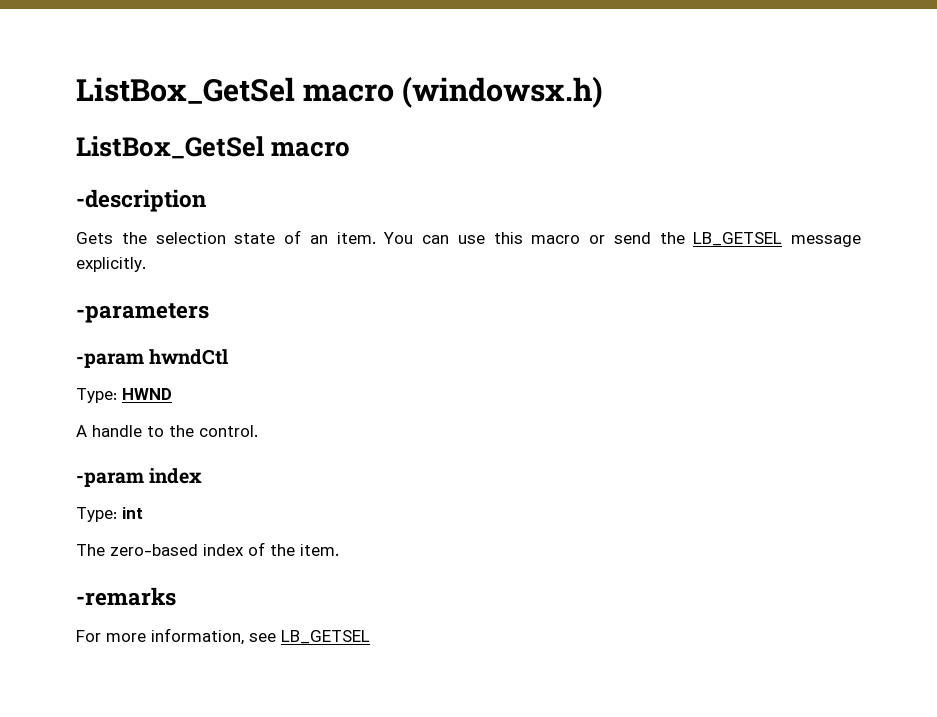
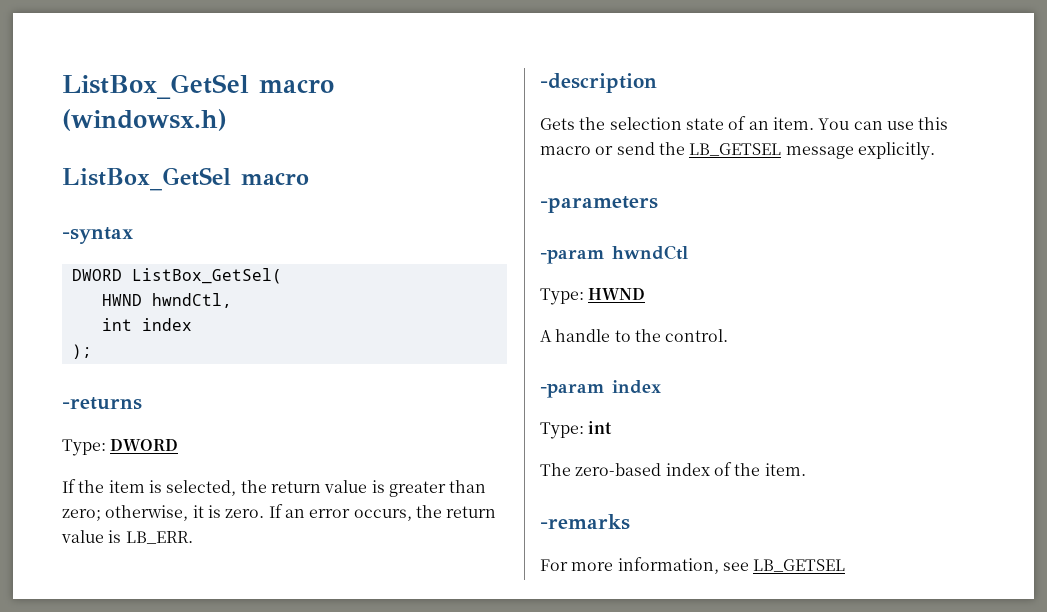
+ -syntax
+ DWORD ListBox_GetSel(
+ HWND hwndCtl,
+ int index
+ );
+ -returns
+ Type: DWORD
+ If the item is selected, the return value is greater than zero; otherwise, it is zero. If an error occurs, the return value is LB_ERR.

